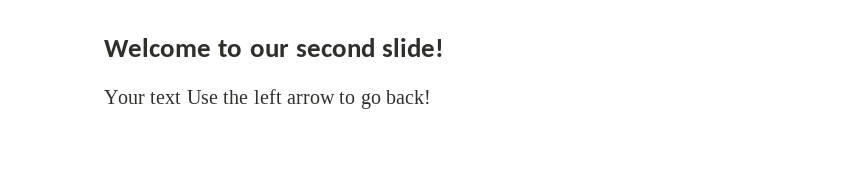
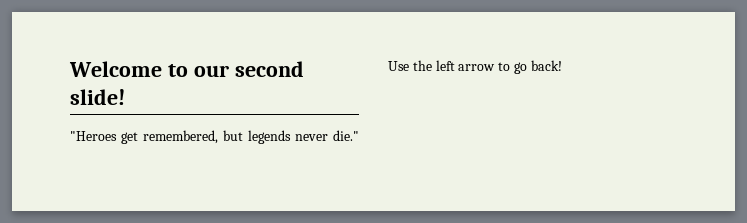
- Your text Use the left arrow to go back!
+ "Heroes get remembered, but legends never die." Use the left arrow to go back!

